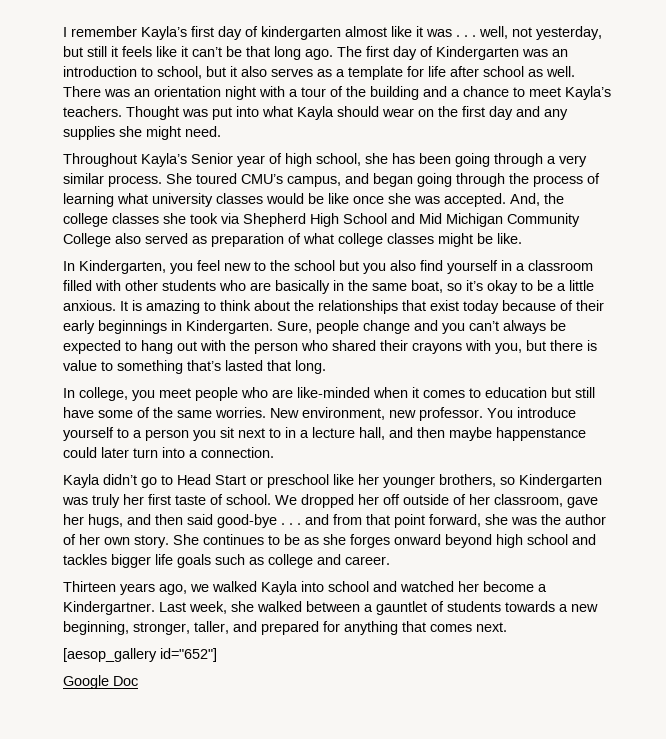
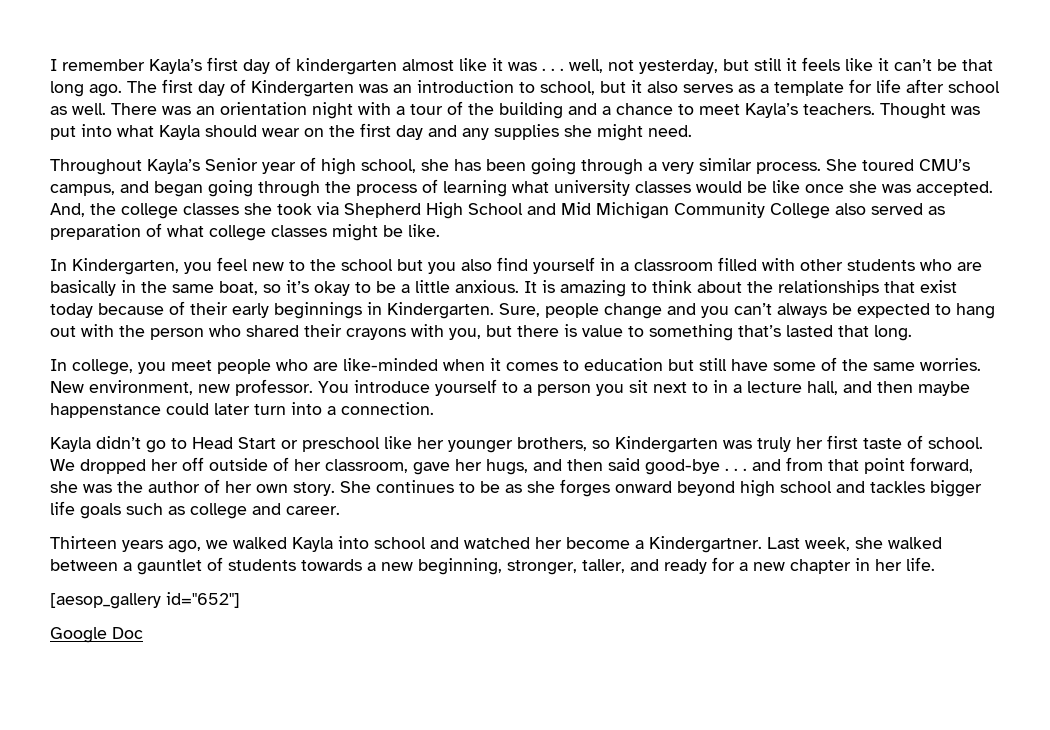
- Last week, she walked between a gauntlet of students towards a new beginning, stronger, taller, and prepared for anything that comes next.
+ Last week, she walked between a gauntlet of students towards a new beginning, stronger, taller, and ready for a new chapter in her life.

